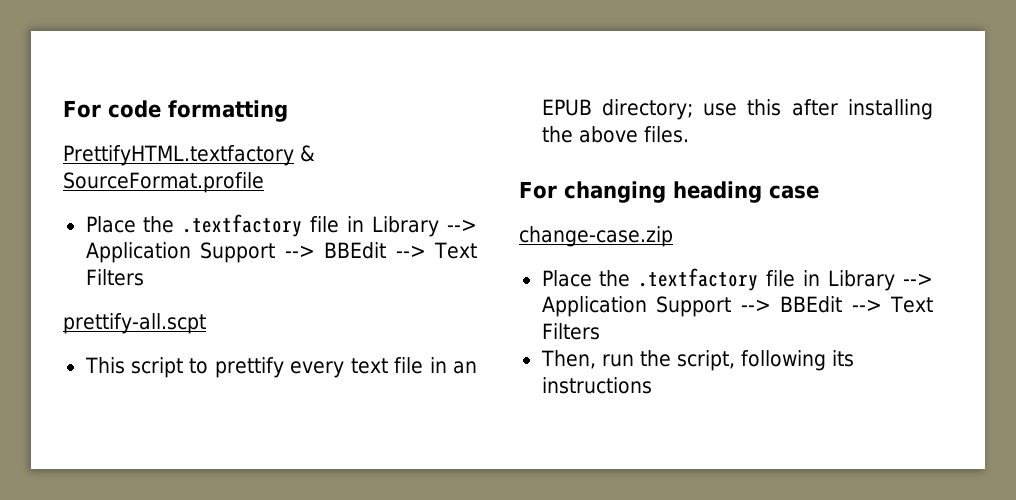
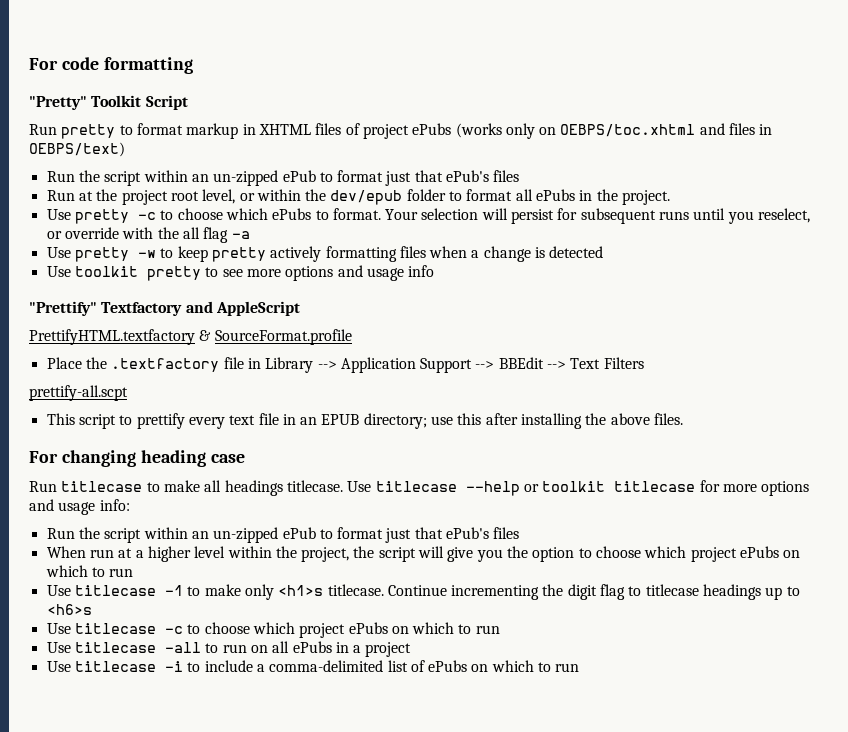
+ "Pretty" Toolkit Script
+ Run pretty to format markup in XHTML files of project ePubs (works only on OEBPS/toc.xhtml and files in OEBPS/text)
+ Run the script within an un-zipped ePub to format just that ePub's files
+ Run at the project root level, or within the dev/epub folder to format all ePubs in the project.
+ Use pretty -c to choose which ePubs to format. Your selection will persist for subsequent runs until you reselect, or override with the all flag -a
+ Use pretty -w to keep pretty actively formatting files when a change is detected
+ Use toolkit pretty to see more options and usage info
+ "Prettify" Textfactory and AppleScript
- change-case.zip
- Place the .textfactory file in Library --> Application Support --> BBEdit --> Text Filters
- Then, run the script, following its instructions
+ Run titlecase to make all headings titlecase. Use titlecase --help or toolkit titlecase for more options and usage info:
+ Run the script within an un-zipped ePub to format just that ePub's files
+ When run at a higher level within the project, the script will give you the option to choose which project ePubs on which to run
+ Use titlecase -1 to make only <h1>s titlecase. Continue incrementing the digit flag to titlecase headings up to <h6>s
+ Use titlecase -c to choose which project ePubs on which to run
+ Use titlecase -all to run on all ePubs in a project
+ Use titlecase -i to include a comma-delimited list of ePubs on which to run

